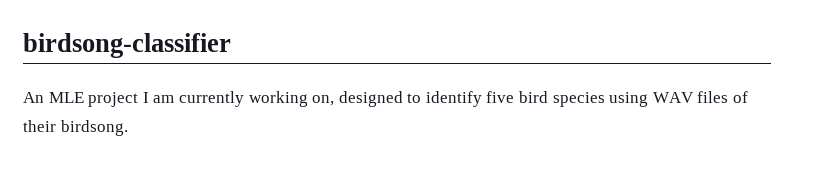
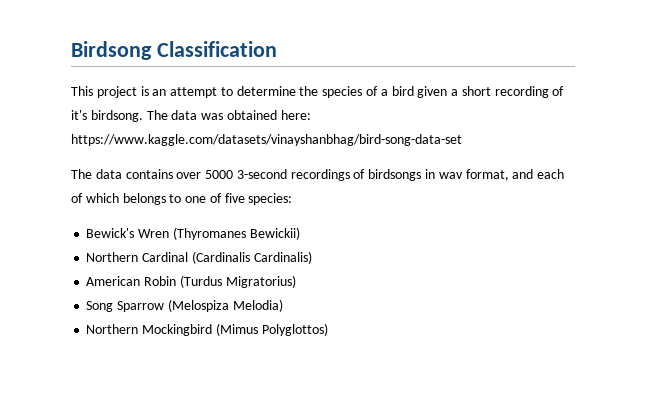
- birdsong-classifier
- An MLE project I am currently working on, designed to identify five bird species using WAV files of their birdsong.
+ Birdsong Classification
+ This project is an attempt to determine the species of a bird given a short recording of it's birdsong. The data was obtained here: https://www.kaggle.com/datasets/vinayshanbhag/bird-song-data-set
+ The data contains over 5000 3-second recordings of birdsongs in wav format, and each of which belongs to one of five species:
+ Bewick's Wren (Thyromanes Bewickii)
+ Northern Cardinal (Cardinalis Cardinalis)
+ American Robin (Turdus Migratorius)
+ Song Sparrow (Melospiza Melodia)
+ Northern Mockingbird (Mimus Polyglottos)

